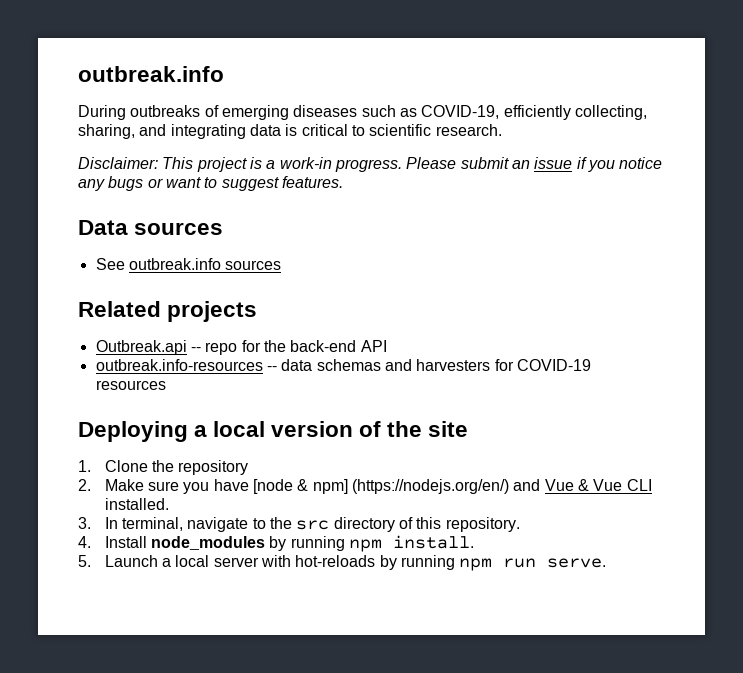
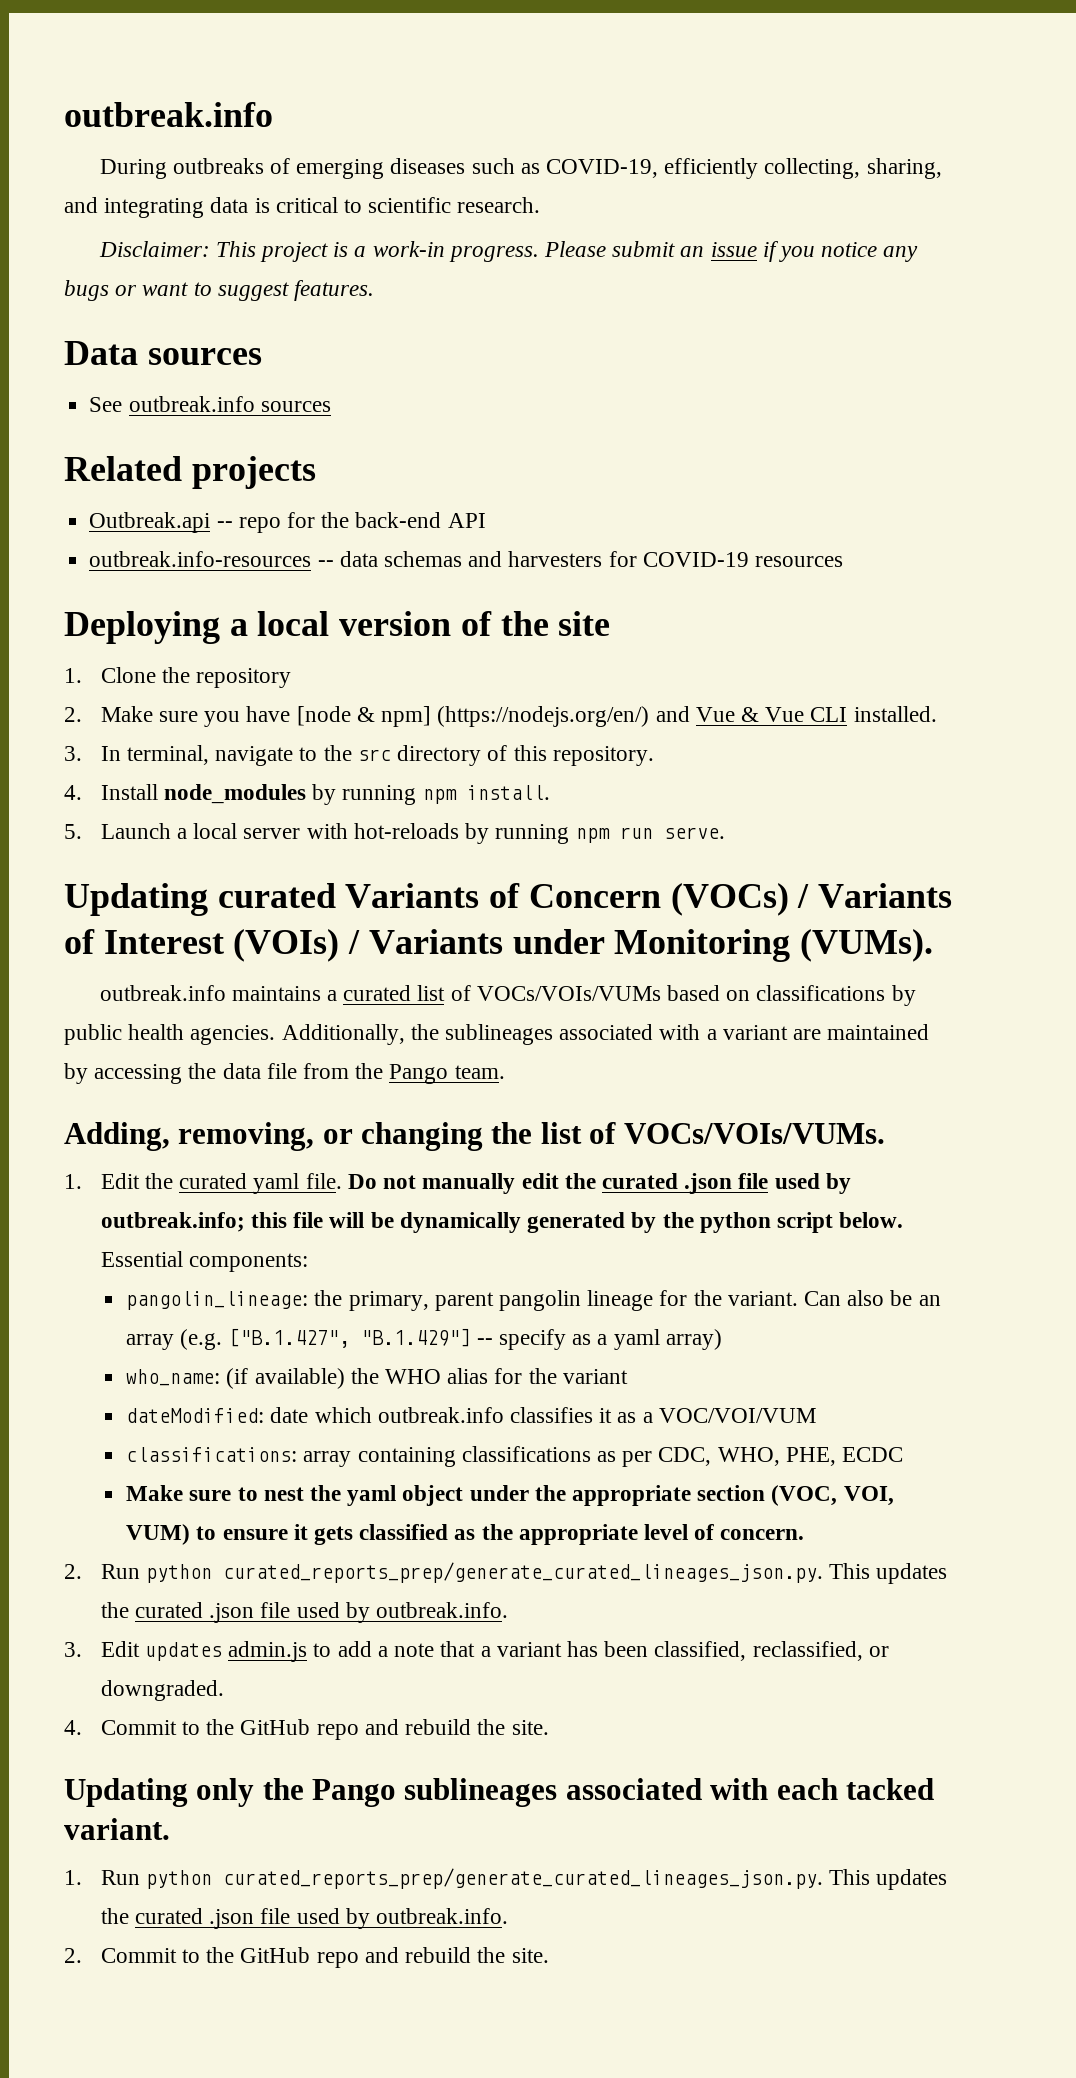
+ Updating curated Variants of Concern (VOCs) / Variants of Interest (VOIs) / Variants under Monitoring (VUMs).
+ outbreak.info maintains a curated list of VOCs/VOIs/VUMs based on classifications by public health agencies. Additionally, the sublineages associated with a variant are maintained by accessing the data file from the Pango team.
+ Adding, removing, or changing the list of VOCs/VOIs/VUMs.
+ 1. Edit the curated yaml file. Do not manually edit the curated .json file used by outbreak.info; this file will be dynamically generated by the python script below. Essential components:
+ pangolin_lineage: the primary, parent pangolin lineage for the variant. Can also be an array (e.g. ["B.1.427", "B.1.429"] -- specify as a yaml array)
+ who_name: (if available) the WHO alias for the variant
+ dateModified: date which outbreak.info classifies it as a VOC/VOI/VUM
+ classifications: array containing classifications as per CDC, WHO, PHE, ECDC
+ Make sure to nest the yaml object under the appropriate section (VOC, VOI, VUM) to ensure it gets classified as the appropriate level of concern.
+ 2. Run python curated_reports_prep/generate_curated_lineages_json.py. This updates the curated .json file used by outbreak.info.
+ 3. Edit updates admin.js to add a note that a variant has been classified, reclassified, or downgraded.
+ 4. Commit to the GitHub repo and rebuild the site.
+ Updating only the Pango sublineages associated with each tacked variant.
+ 1. Run python curated_reports_prep/generate_curated_lineages_json.py. This updates the curated .json file used by outbreak.info.
+ 2. Commit to the GitHub repo and rebuild the site.

